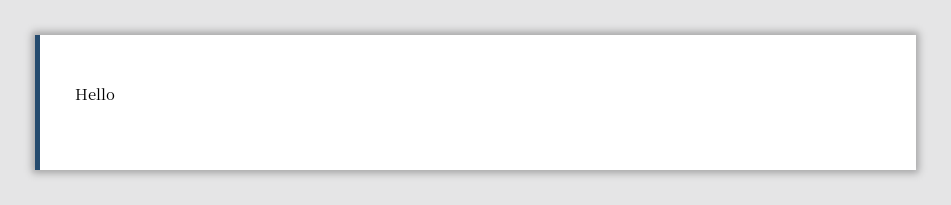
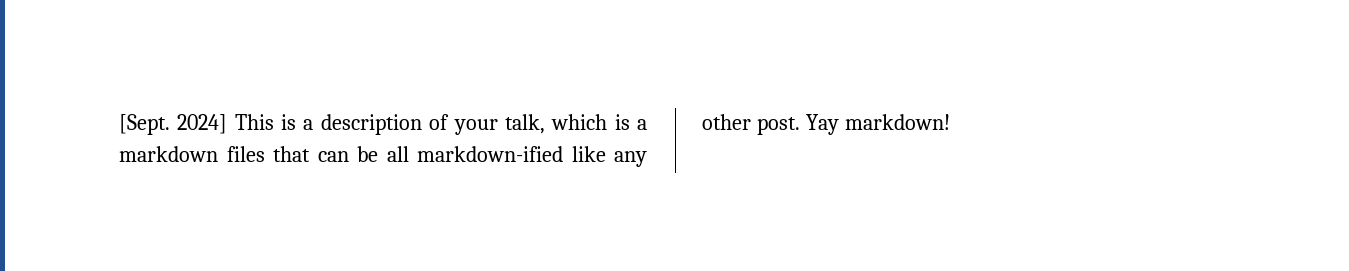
- Hello
+ [Sept. 2024] This is a description of your talk, which is a markdown files that can be all markdown-ified like any other post. Yay markdown!

